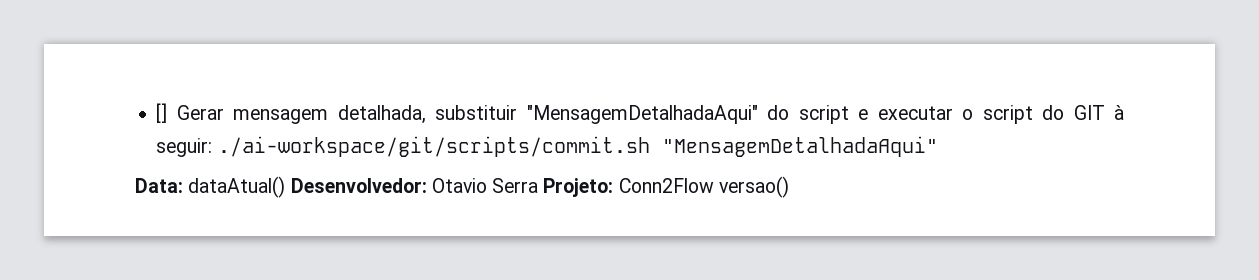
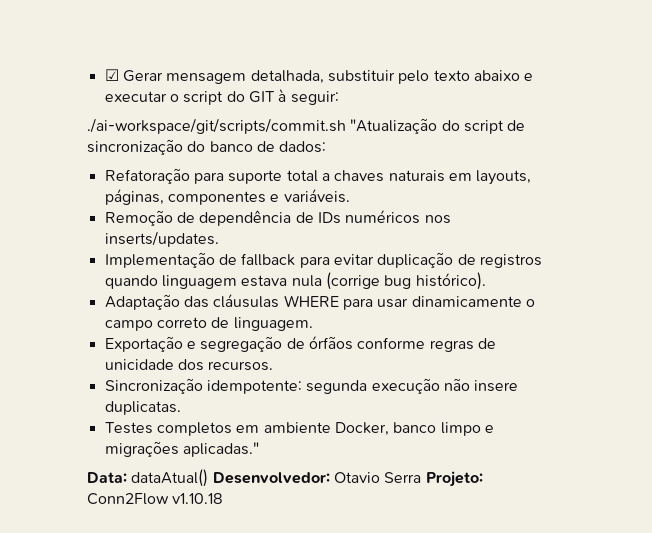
- [] Gerar mensagem detalhada, substituir "MensagemDetalhadaAqui" do script e executar o script do GIT à seguir: ./ai-workspace/git/scripts/commit.sh "MensagemDetalhadaAqui"
+ ☑ Gerar mensagem detalhada, substituir pelo texto abaixo e executar o script do GIT à seguir:
+ ./ai-workspace/git/scripts/commit.sh "Atualização do script de sincronização do banco de dados:
+ Refatoração para suporte total a chaves naturais em layouts, páginas, componentes e variáveis.
+ Remoção de dependência de IDs numéricos nos inserts/updates.
+ Implementação de fallback para evitar duplicação de registros quando linguagem estava nula (corrige bug histórico).
+ Adaptação das cláusulas WHERE para usar dinamicamente o campo correto de linguagem.
+ Exportação e segregação de órfãos conforme regras de unicidade dos recursos.
+ Sincronização idempotente: segunda execução não insere duplicatas.
+ Testes completos em ambiente Docker, banco limpo e migrações aplicadas."
- Data: dataAtual() Desenvolvedor: Otavio Serra Projeto: Conn2Flow versao()
+ Data: dataAtual() Desenvolvedor: Otavio Serra Projeto: Conn2Flow v1.10.18

